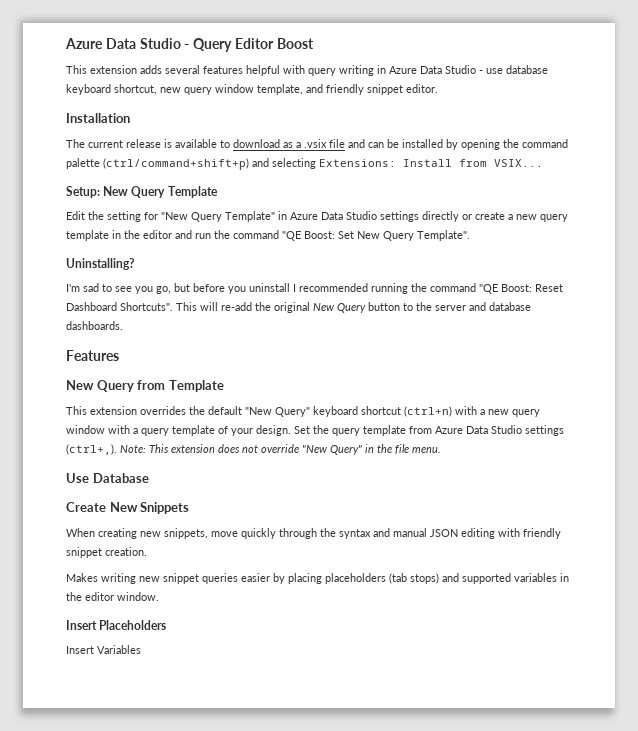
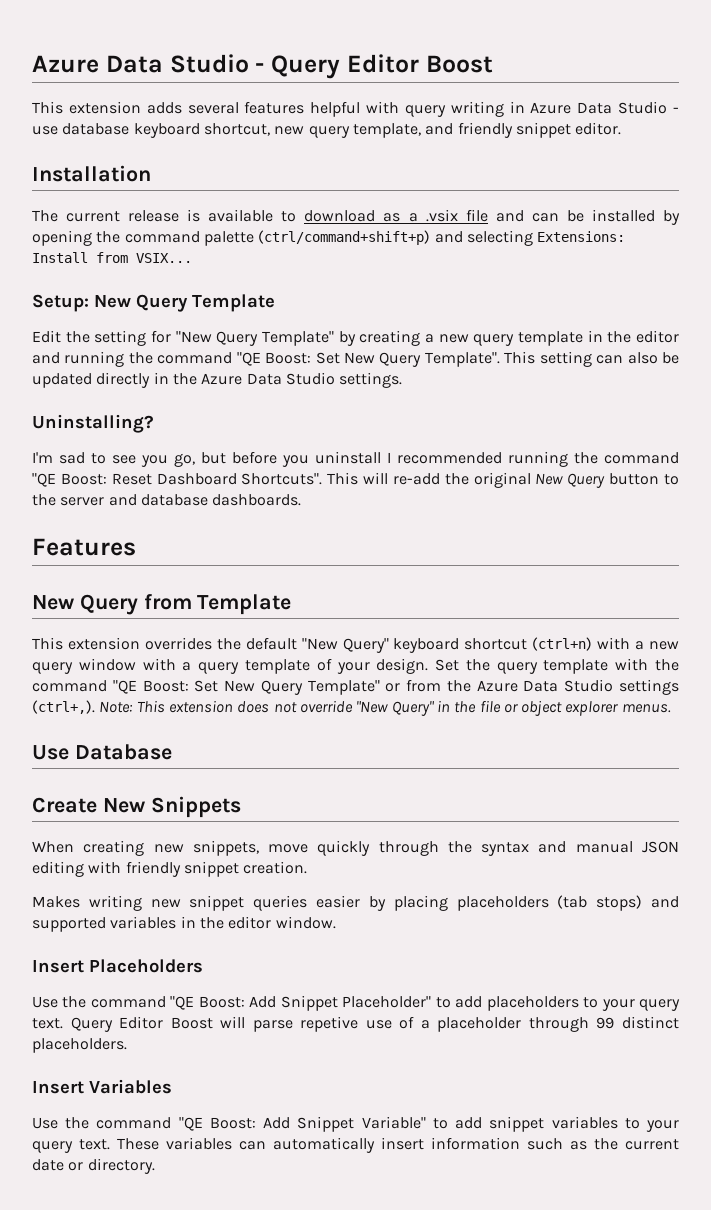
- This extension adds several features helpful with query writing in Azure Data Studio - use database keyboard shortcut, new query window template, and friendly snippet editor.
+ This extension adds several features helpful with query writing in Azure Data Studio - use database keyboard shortcut, new query template, and friendly snippet editor.
- Edit the setting for "New Query Template" in Azure Data Studio settings directly or create a new query template in the editor and run the command "QE Boost: Set New Query Template".
+ Edit the setting for "New Query Template" by creating a new query template in the editor and running the command "QE Boost: Set New Query Template". This setting can also be updated directly in the Azure Data Studio settings.
- Set the query template from Azure Data Studio settings (ctrl+,).
+ Set the query template with the command "QE Boost: Set New Query Template" or from the Azure Data Studio settings (ctrl+,).
- Note: This extension does not override "New Query" in the file menu.
+ Note: This extension does not override "New Query" in the file or object explorer menus.
+ Use the command "QE Boost: Add Snippet Placeholder" to add placeholders to your query text. Query Editor Boost will parse repetive use of a placeholder through 99 distinct placeholders.
  Insert Variables
+ Use the command "QE Boost: Add Snippet Variable" to add snippet variables to your query text. These variables can automatically insert information such as the current date or directory.

